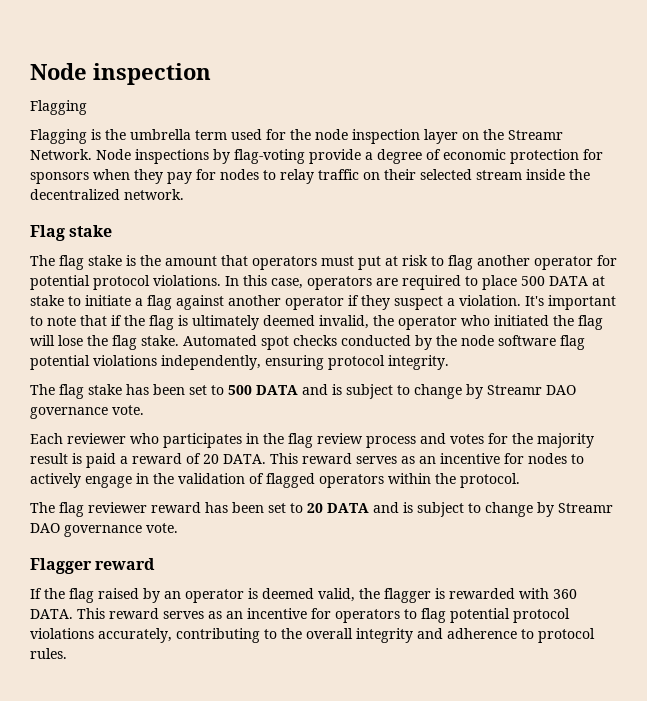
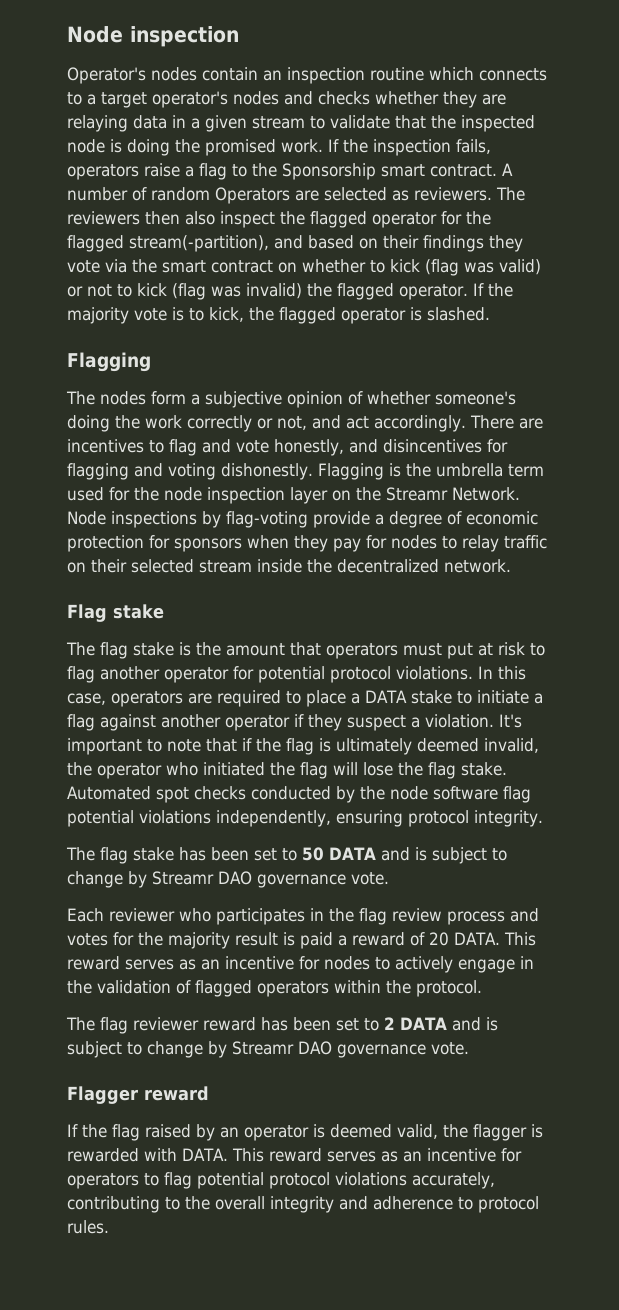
  Node inspection
+ Operator's nodes contain an inspection routine which connects to a target operator's nodes and checks whether they are relaying data in a given stream to validate that the inspected node is doing the promised work. If the inspection fails, operators raise a flag to the Sponsorship smart contract. A number of random Operators are selected as reviewers. The reviewers then also inspect the flagged operator for the flagged stream(-partition), and based on their findings they vote via the smart contract on whether to kick (flag was valid) or not to kick (flag was invalid) the flagged operator. If the majority vote is to kick, the flagged operator is slashed.
  Flagging
- Flagging is the umbrella term used for the node inspection layer on the Streamr Network.
+ The nodes form a subjective opinion of whether someone's doing the work correctly or not, and act accordingly. There are incentives to flag and vote honestly, and disincentives for flagging and voting dishonestly. Flagging is the umbrella term used for the node inspection layer on the Streamr Network.
- In this case, operators are required to place 500 DATA at stake to initiate a flag against another operator if they suspect a violation.
+ In this case, operators are required to place a DATA stake to initiate a flag against another operator if they suspect a violation.
- The flag stake has been set to 500 DATA and is subject to change by Streamr DAO governance vote.
+ The flag stake has been set to 50 DATA and is subject to change by Streamr DAO governance vote.
- The flag reviewer reward has been set to 20 DATA and is subject to change by Streamr DAO governance vote.
+ The flag reviewer reward has been set to 2 DATA and is subject to change by Streamr DAO governance vote.
- If the flag raised by an operator is deemed valid, the flagger is rewarded with 360 DATA.
+ If the flag raised by an operator is deemed valid, the flagger is rewarded with DATA.

